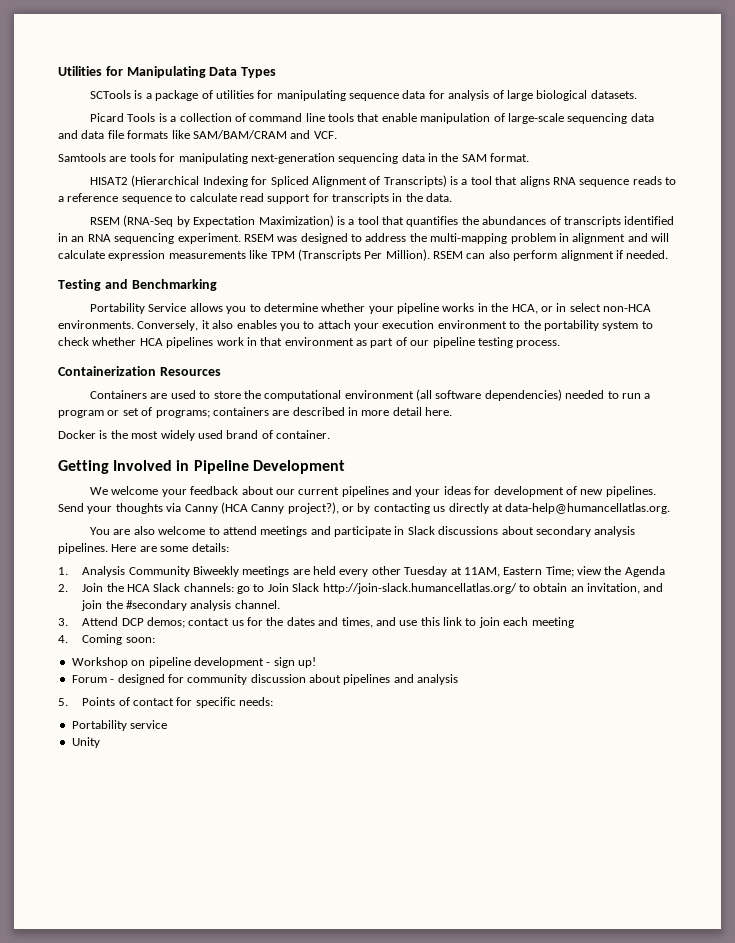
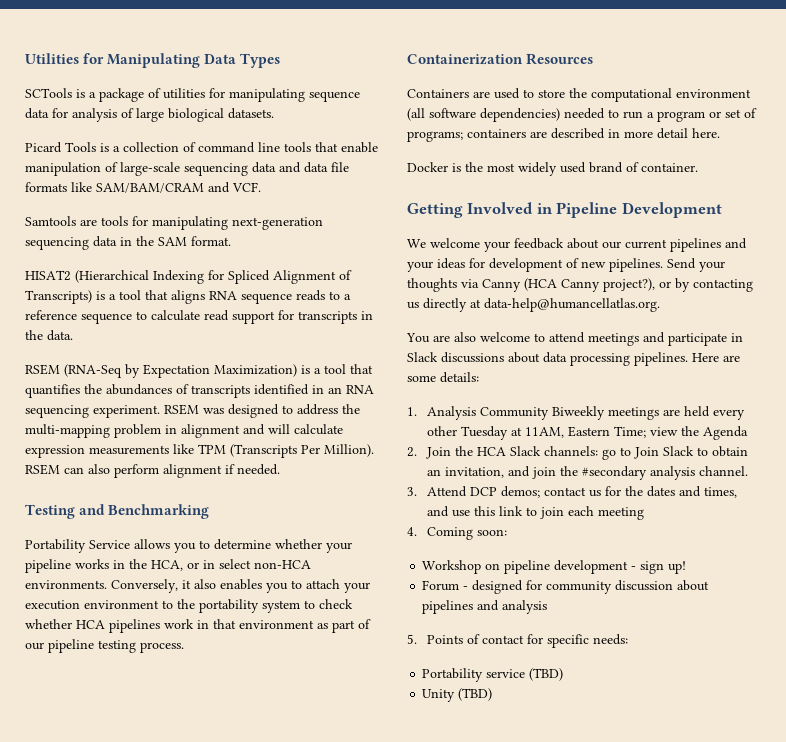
- You are also welcome to attend meetings and participate in Slack discussions about secondary analysis pipelines.
+ You are also welcome to attend meetings and participate in Slack discussions about data processing pipelines.
- 2. Join the HCA Slack channels: go to Join Slack http://join-slack.humancellatlas.org/ to obtain an invitation, and join the #secondary analysis channel.
+ 2. Join the HCA Slack channels: go to Join Slack to obtain an invitation, and join the #secondary analysis channel.
- Portability service
+ Portability service (TBD)
- Unity
+ Unity (TBD)

